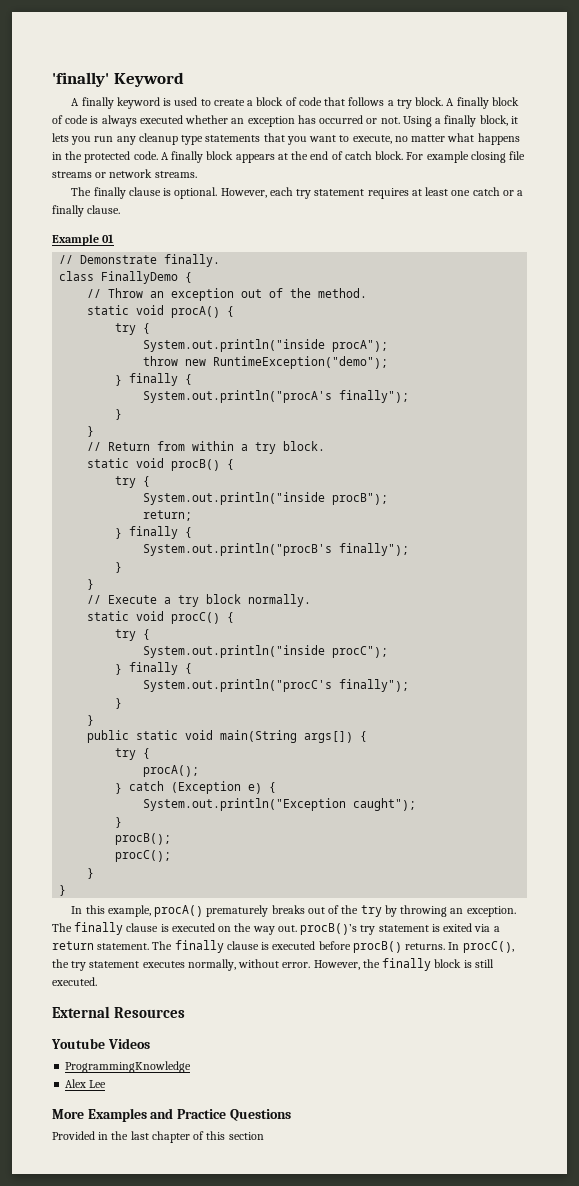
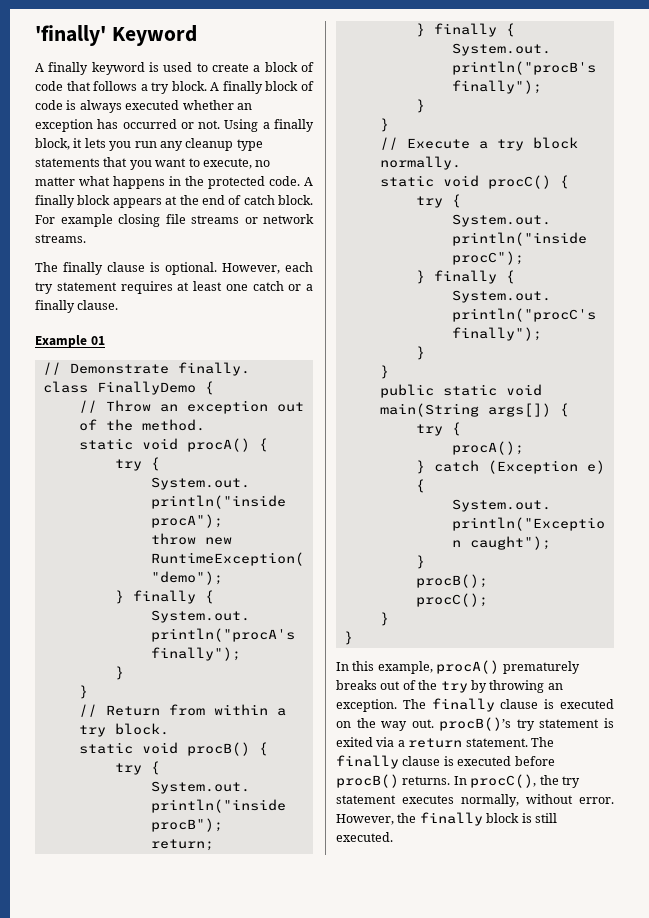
- External Resources
- Youtube Videos
- ProgrammingKnowledge
- Alex Lee
- More Examples and Practice Questions
- Provided in the last chapter of this section

